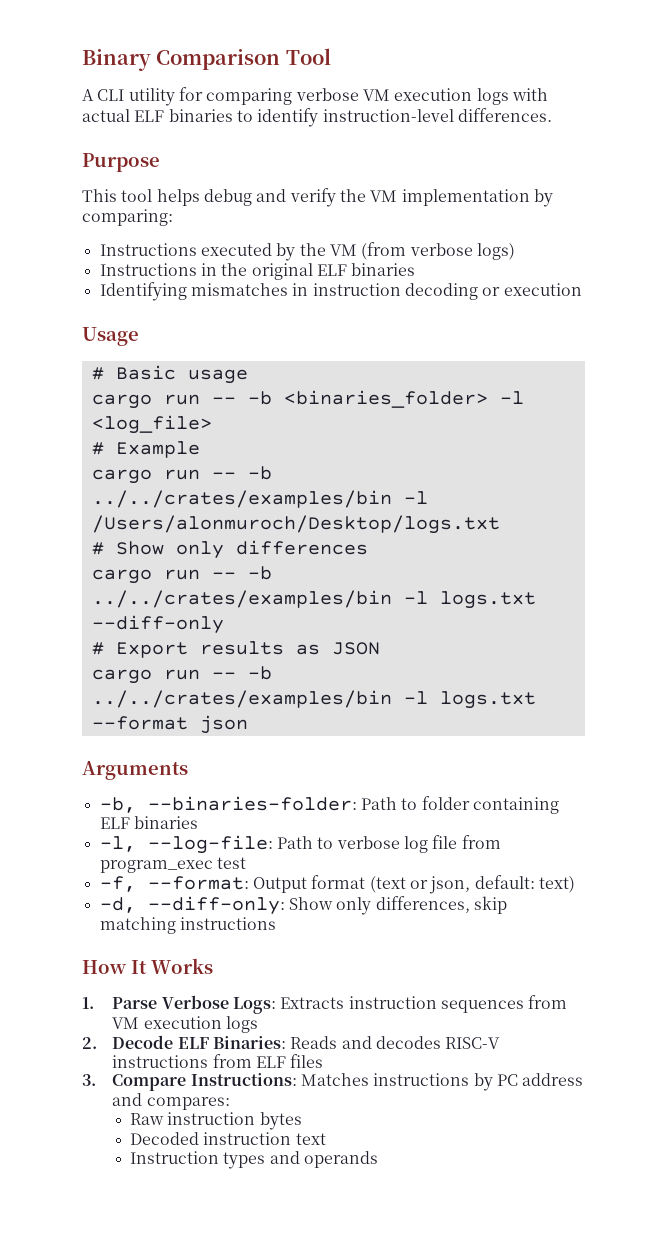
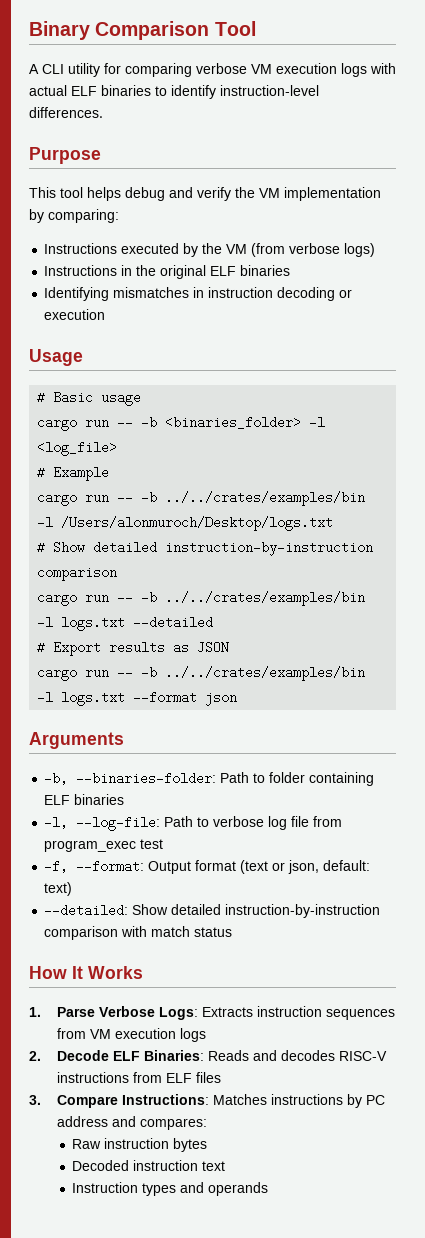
- # Show only differences
- cargo run -- -b ../../crates/examples/bin -l logs.txt --diff-only
+ # Show detailed instruction-by-instruction comparison
+ cargo run -- -b ../../crates/examples/bin -l logs.txt --detailed
- -d, --diff-only: Show only differences, skip matching instructions
+ --detailed: Show detailed instruction-by-instruction comparison with match status

